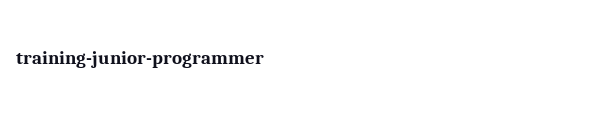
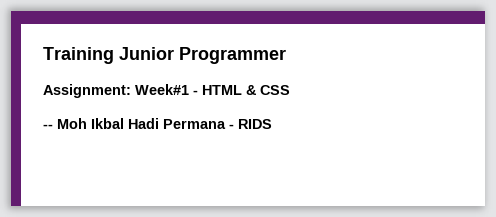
- training-junior-programmer
+ Training Junior Programmer
+ Assignment: Week#1 - HTML & CSS
+ -- Moh Ikbal Hadi Permana - RIDS

